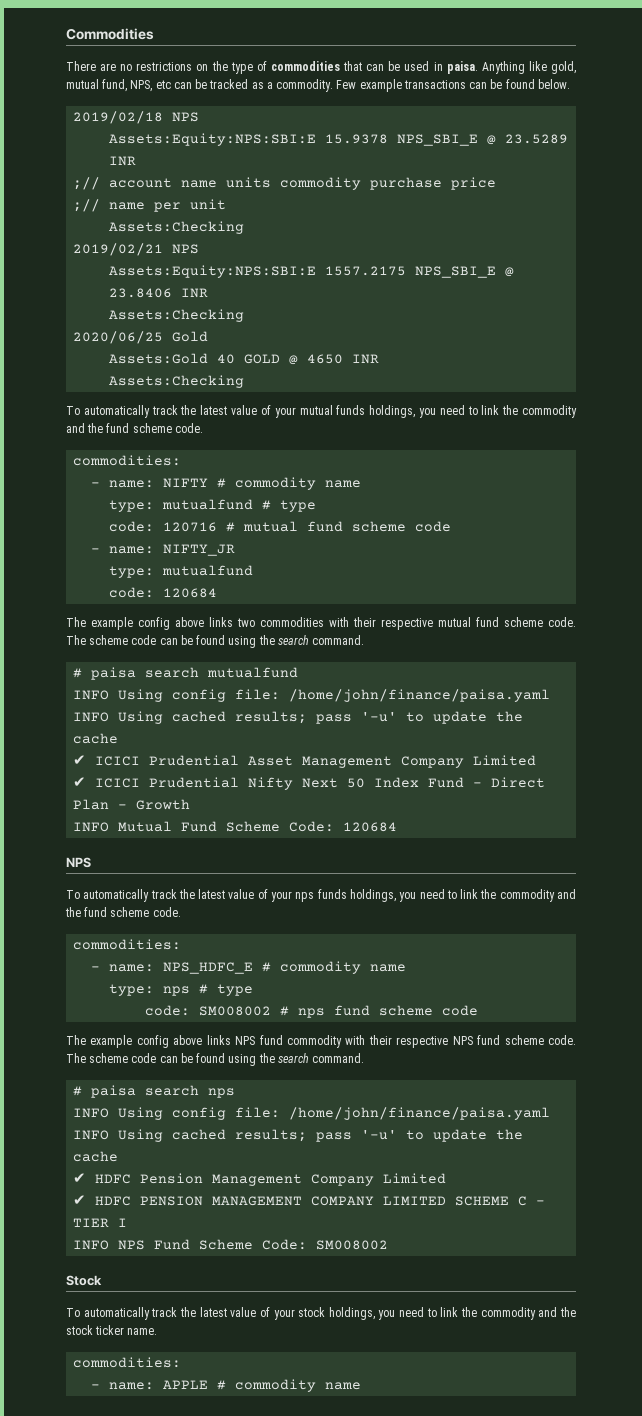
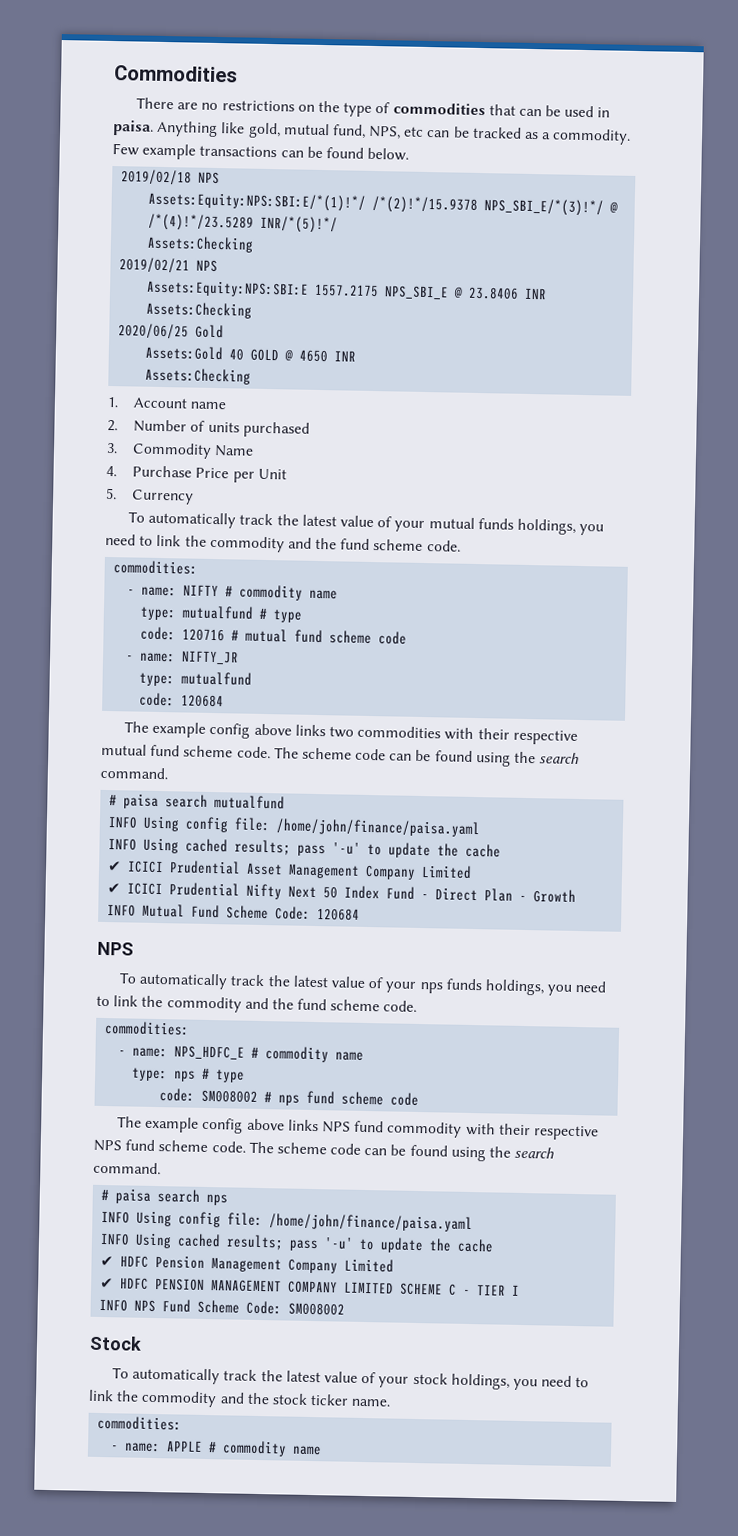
- Assets:Equity:NPS:SBI:E 15.9378 NPS_SBI_E @ 23.5289 INR
- ;// account name units commodity purchase price
- ;// name per unit
+ Assets:Equity:NPS:SBI:E/*(1)!*/ /*(2)!*/15.9378 NPS_SBI_E/*(3)!*/ @ /*(4)!*/23.5289 INR/*(5)!*/
+ 1. Account name
+ 2. Number of units purchased
+ 3. Commodity Name
+ 4. Purchase Price per Unit
+ 5. Currency

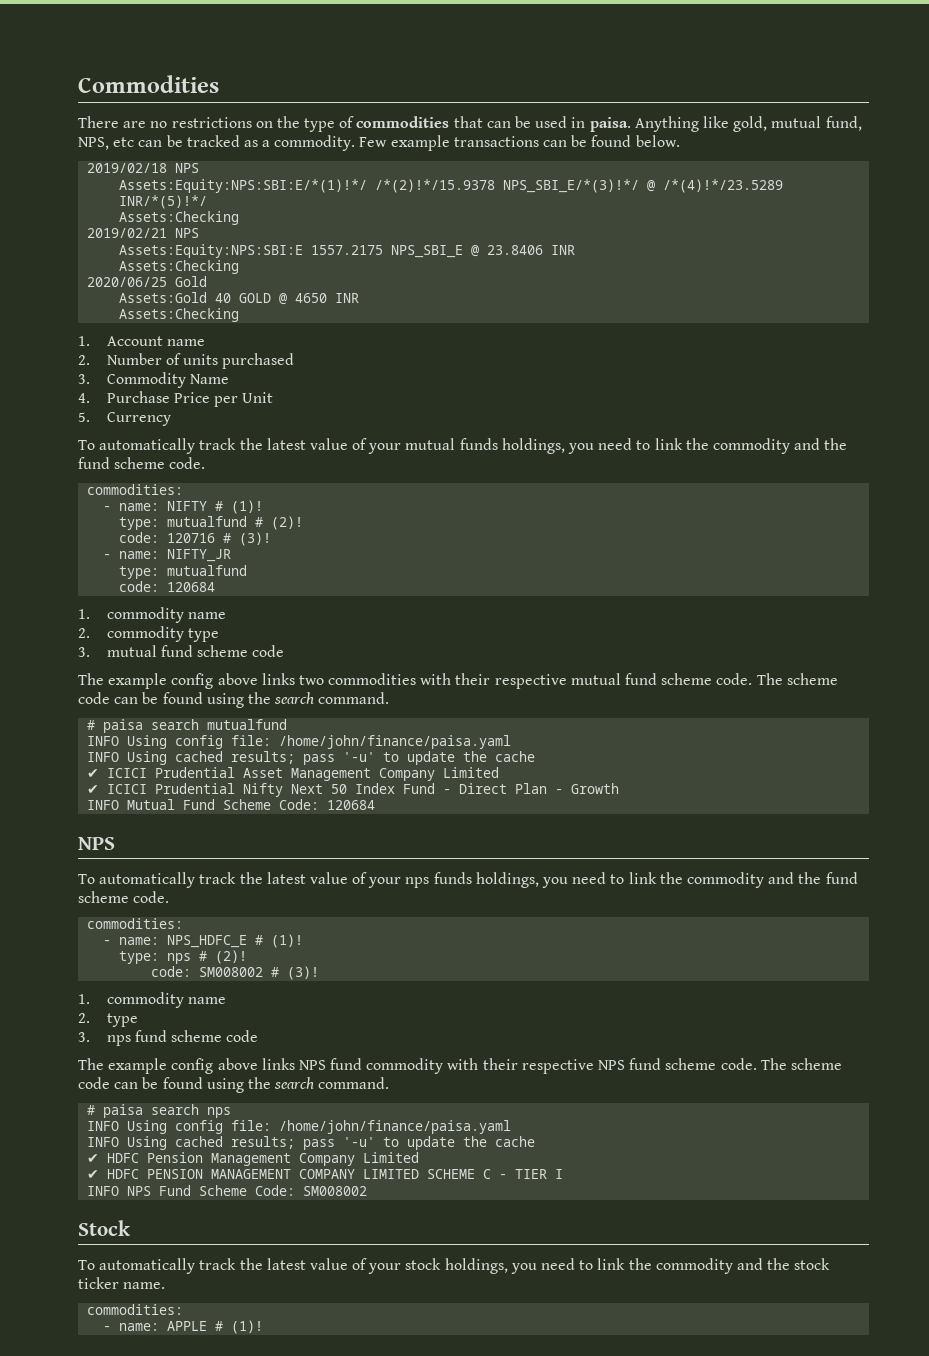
- - name: NIFTY # commodity name
+ - name: NIFTY # (1)!
- type: mutualfund # type
+ type: mutualfund # (2)!
- code: 120716 # mutual fund scheme code
+ code: 120716 # (3)!
  code: 120684
+ 1. commodity name
+ 2. commodity type
+ 3. mutual fund scheme code
- - name: NPS_HDFC_E # commodity name
+ - name: NPS_HDFC_E # (1)!
- type: nps # type
+ type: nps # (2)!
- code: SM008002 # nps fund scheme code
+ code: SM008002 # (3)!
+ 1. commodity name
+ 2. type
+ 3. nps fund scheme code
- - name: APPLE # commodity name
+ - name: APPLE # (1)!

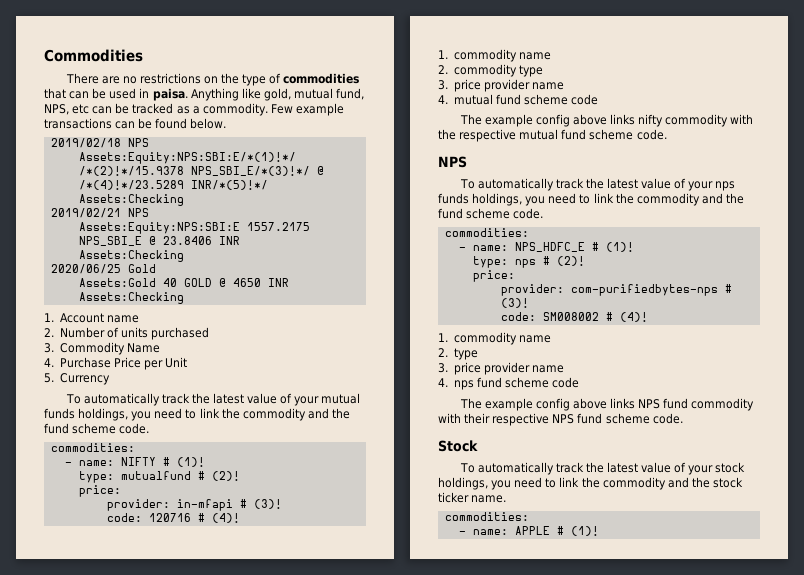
  type: mutualfund # (2)!
- code: 120716 # (3)!
- - name: NIFTY_JR
- type: mutualfund
- code: 120684
+ price:
+ provider: in-mfapi # (3)!
+ code: 120716 # (4)!
  2. commodity type
- 3. mutual fund scheme code
+ 3. price provider name
+ 4. mutual fund scheme code
- The example config above links two commodities with their respective mutual fund scheme code. The scheme code can be found using the search command.
- # paisa search mutualfund
- INFO Using config file: /home/john/finance/paisa.yaml
- INFO Using cached results; pass '-u' to update the cache
- ✔ ICICI Prudential Asset Management Company Limited
- ✔ ICICI Prudential Nifty Next 50 Index Fund - Direct Plan - Growth
- INFO Mutual Fund Scheme Code: 120684
+ The example config above links nifty commodity with the respective mutual fund scheme code.
  type: nps # (2)!
+ price:
+ provider: com-purifiedbytes-nps # (3)!
- code: SM008002 # (3)!
+ code: SM008002 # (4)!
  2. type
- 3. nps fund scheme code
+ 3. price provider name
+ 4. nps fund scheme code
- The example config above links NPS fund commodity with their respective NPS fund scheme code. The scheme code can be found using the search command.
- # paisa search nps
- INFO Using config file: /home/john/finance/paisa.yaml
- INFO Using cached results; pass '-u' to update the cache
- ✔ HDFC Pension Management Company Limited
- ✔ HDFC PENSION MANAGEMENT COMPANY LIMITED SCHEME C - TIER I
- INFO NPS Fund Scheme Code: SM008002
+ The example config above links NPS fund commodity with their respective NPS fund scheme code.

